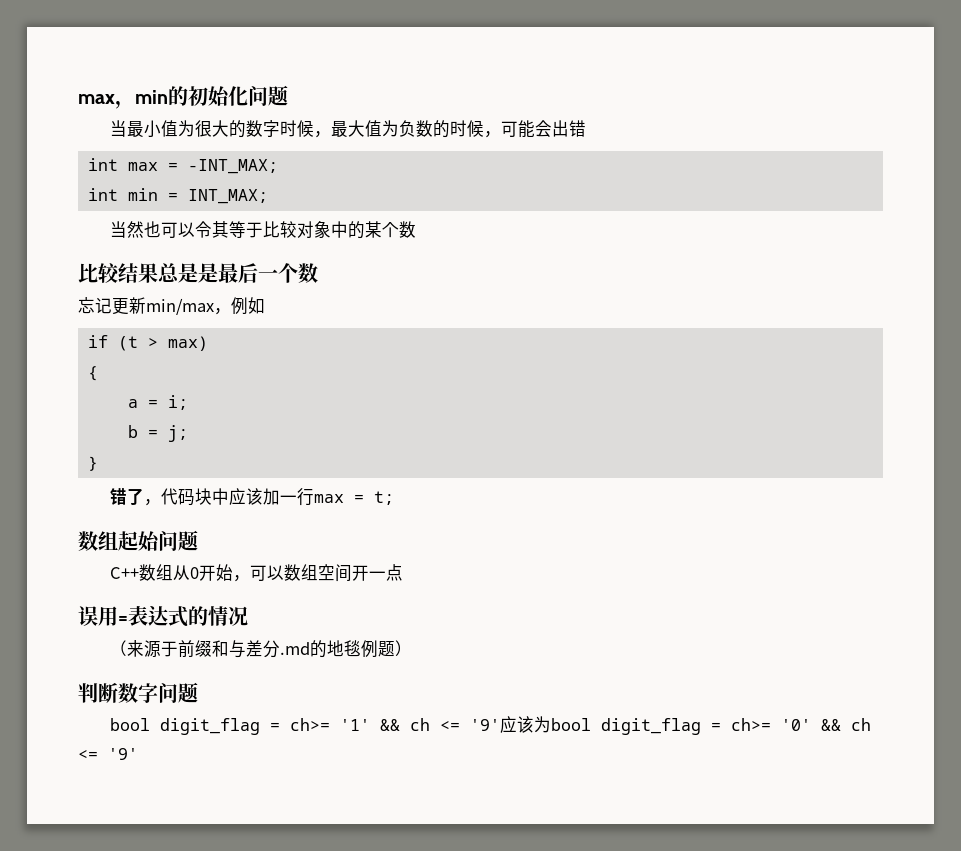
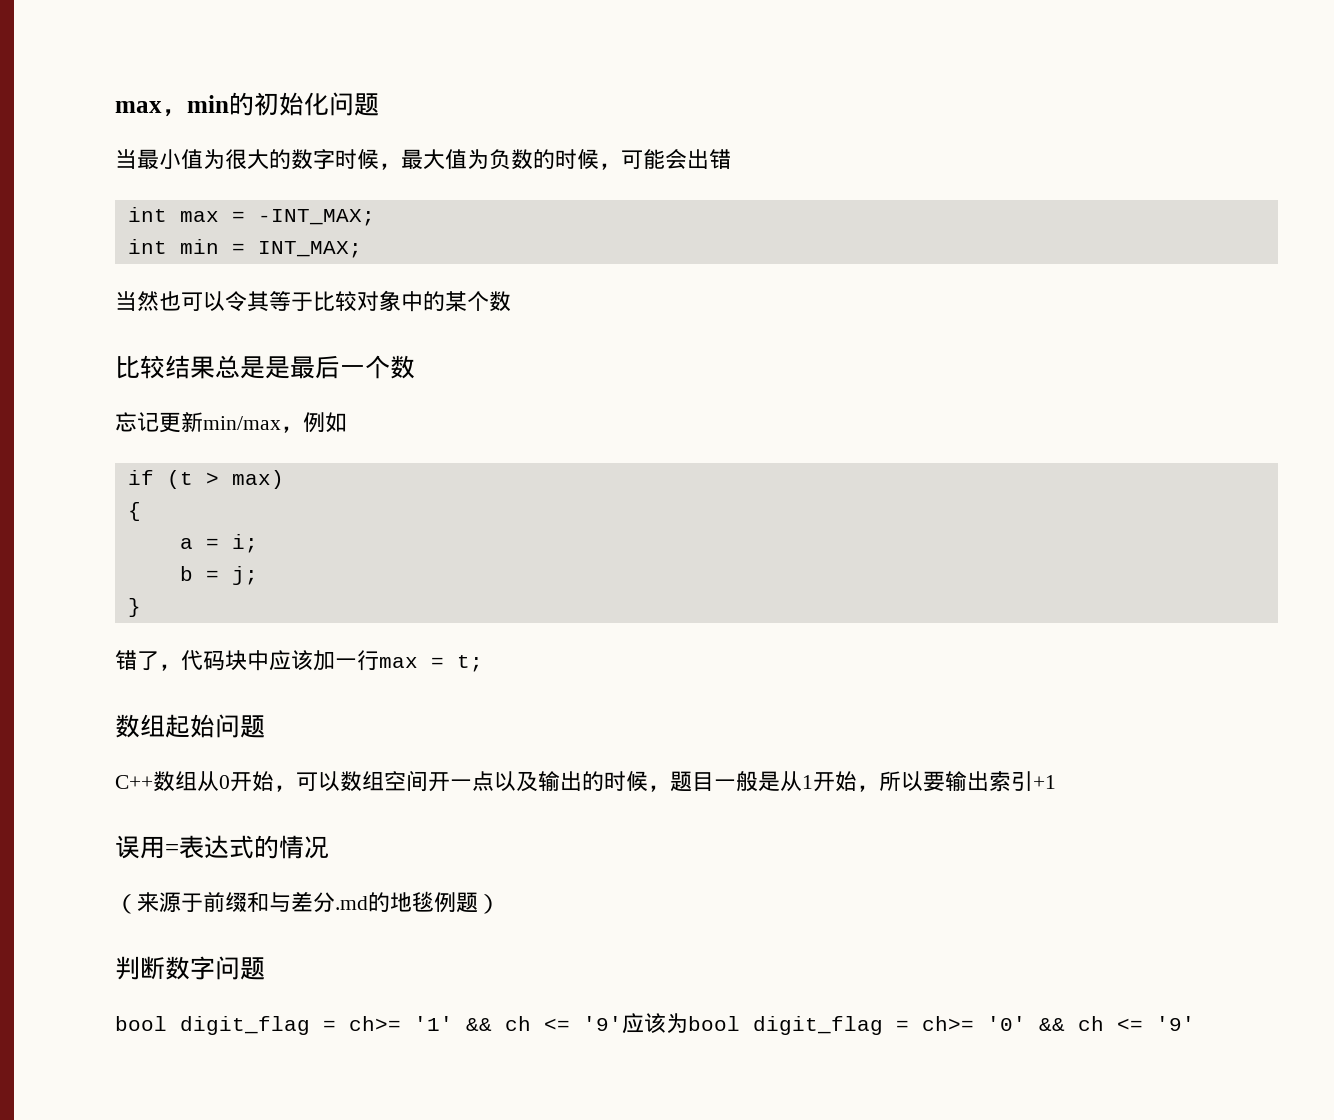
- C++数组从0开始，可以数组空间开一点
+ C++数组从0开始，可以数组空间开一点以及输出的时候，题目一般是从1开始，所以要输出索引+1

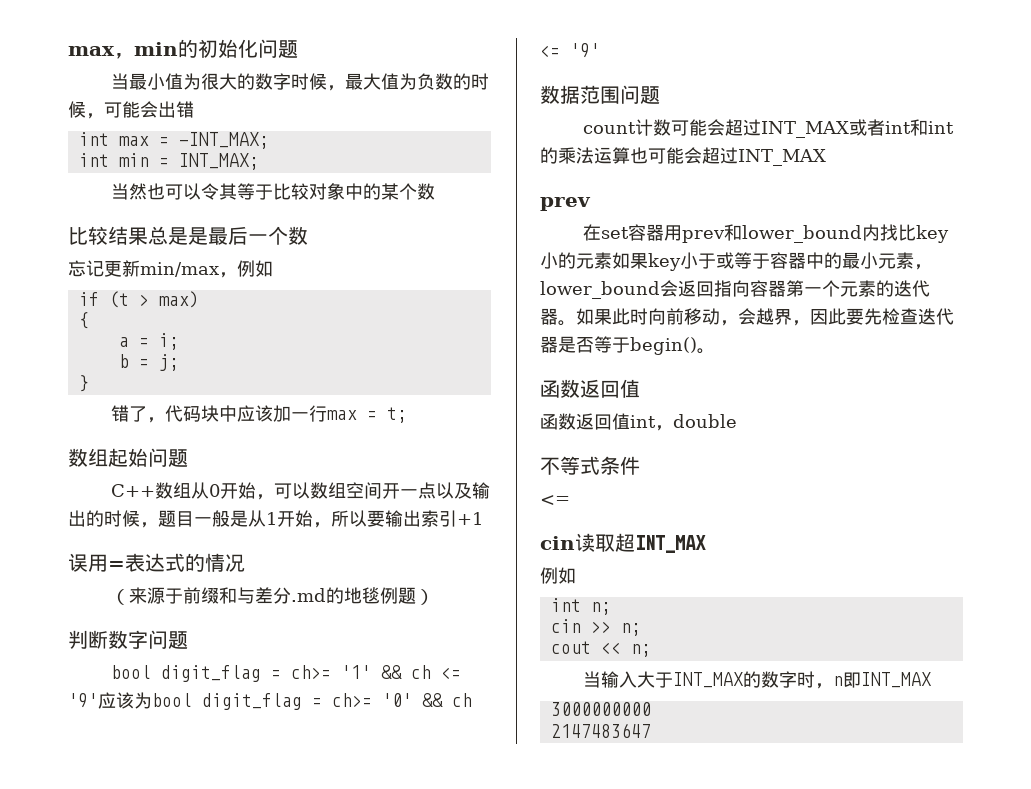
+ 数据范围问题
+ count计数可能会超过INT_MAX或者int和int的乘法运算也可能会超过INT_MAX
+ prev
+ 在set容器用prev和lower_bound内找比key小的元素如果key小于或等于容器中的最小元素，lower_bound会返回指向容器第一个元素的迭代器。如果此时向前移动，会越界，因此要先检查迭代器是否等于begin()。
+ 函数返回值
+ 函数返回值int，double
+ 不等式条件
+ <=
+ cin读取超INT_MAX
+ 例如
+ int n;
+ cin >> n;
+ cout << n;
+ 当输入大于INT_MAX的数字时，n即INT_MAX
+ 3000000000
+ 2147483647

